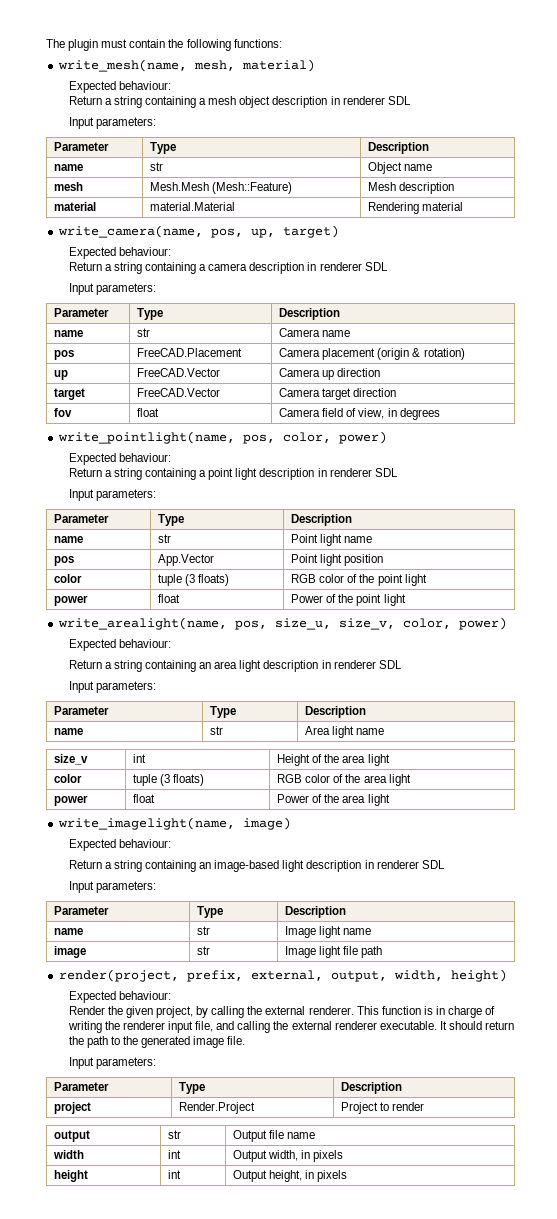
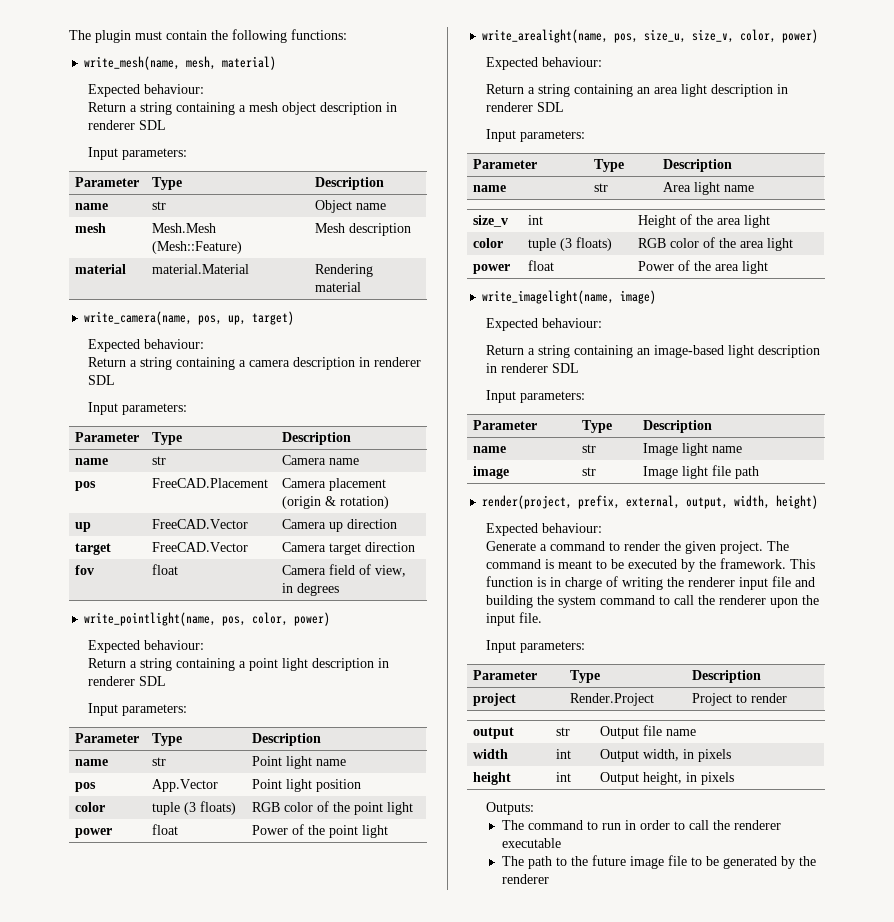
- Render the given project, by calling the external renderer.
+ Generate a command to render the given project. The command is meant to be executed by the framework.
- This function is in charge of writing the renderer input file, and calling the external renderer executable. It should return the path to the generated image file.
+ This function is in charge of writing the renderer input file and building the system command to call the renderer upon the input file.
+ Outputs:
+ The command to run in order to call the renderer executable
+ The path to the future image file to be generated by the renderer

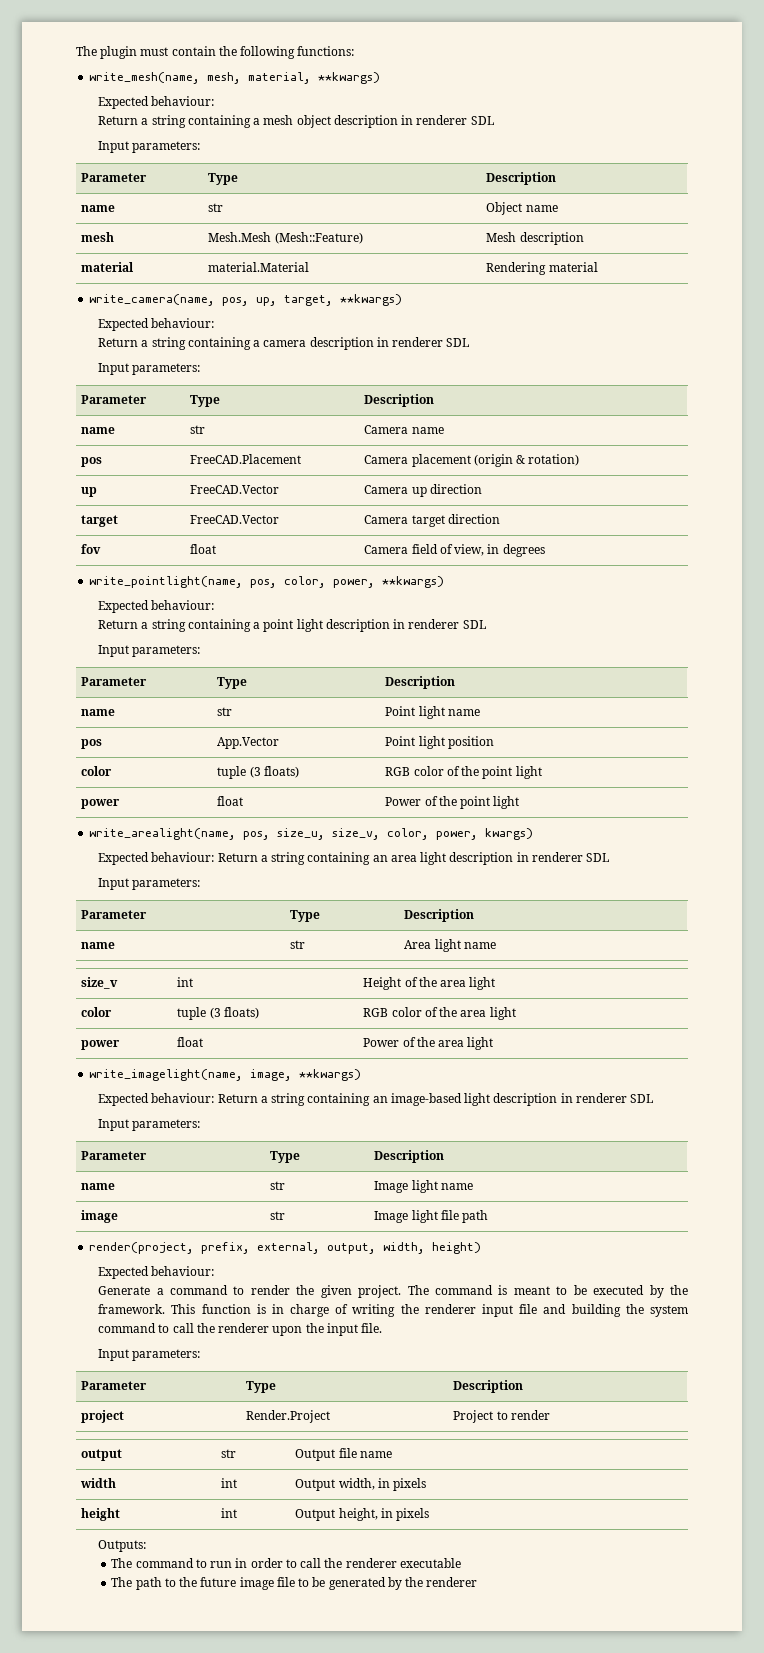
- write_mesh(name, mesh, material)
+ write_mesh(name, mesh, material, **kwargs)
- write_camera(name, pos, up, target)
+ write_camera(name, pos, up, target, **kwargs)
- write_pointlight(name, pos, color, power)
+ write_pointlight(name, pos, color, power, **kwargs)
- write_arealight(name, pos, size_u, size_v, color, power)
- Expected behaviour:
- Return a string containing an area light description in renderer SDL
+ write_arealight(name, pos, size_u, size_v, color, power, kwargs)
+ Expected behaviour: Return a string containing an area light description in renderer SDL
- write_imagelight(name, image)
- Expected behaviour:
- Return a string containing an image-based light description in renderer SDL
+ write_imagelight(name, image, **kwargs)
+ Expected behaviour: Return a string containing an image-based light description in renderer SDL

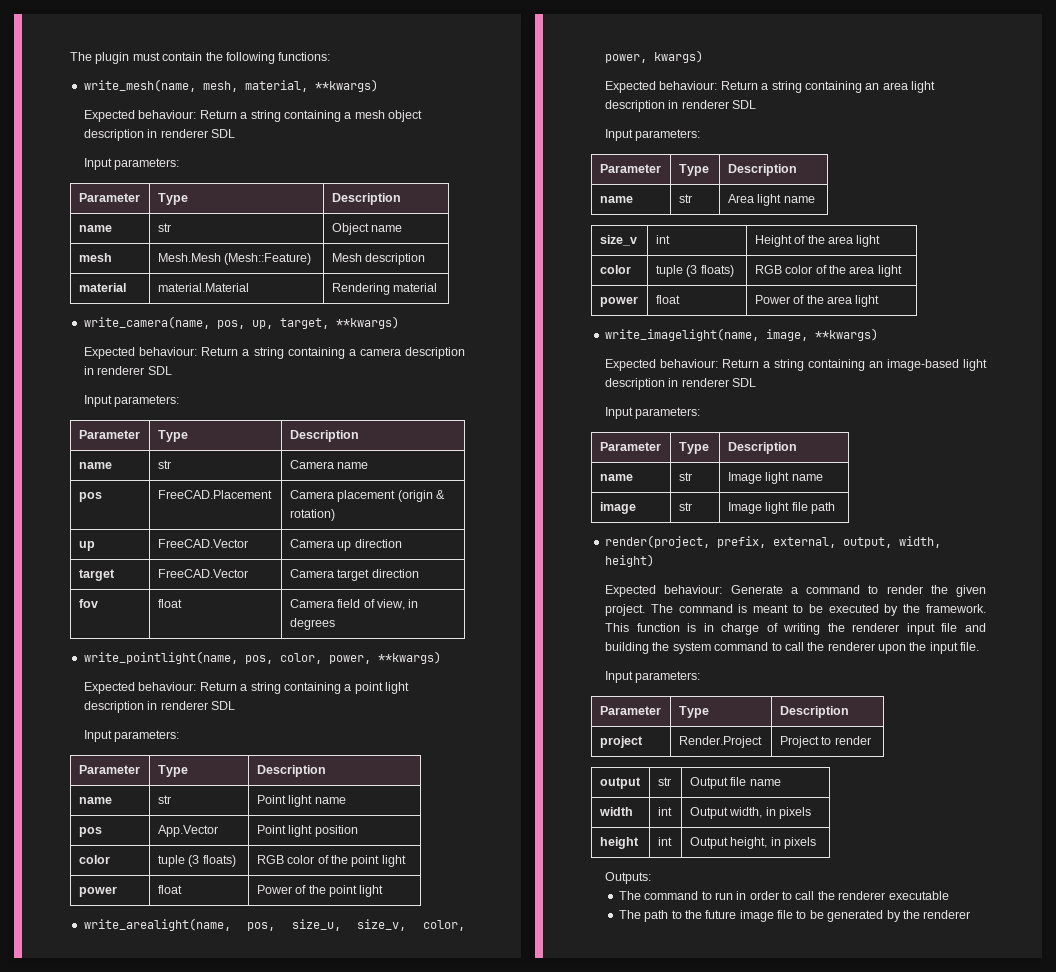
  write_mesh(name, mesh, material, **kwargs)
- Expected behaviour:
- Return a string containing a mesh object description in renderer SDL
+ Expected behaviour: Return a string containing a mesh object description in renderer SDL
  write_camera(name, pos, up, target, **kwargs)
- Expected behaviour:
- Return a string containing a camera description in renderer SDL
+ Expected behaviour: Return a string containing a camera description in renderer SDL
  write_pointlight(name, pos, color, power, **kwargs)
- Expected behaviour:
- Return a string containing a point light description in renderer SDL
+ Expected behaviour: Return a string containing a point light description in renderer SDL
  render(project, prefix, external, output, width, height)
- Expected behaviour:
- Generate a command to render the given project.
+ Expected behaviour: Generate a command to render the given project.

